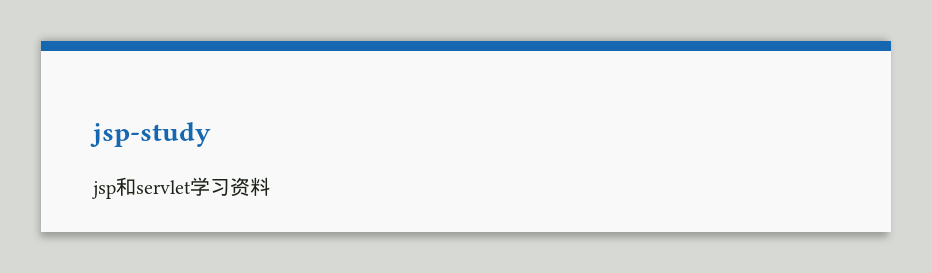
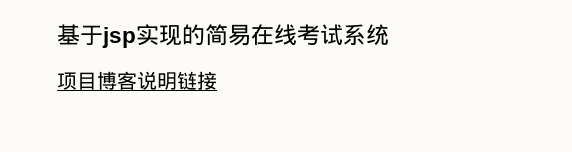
- jsp-study
- jsp和servlet学习资料
+ 基于jsp实现的简易在线考试系统
+ 项目博客说明链接

